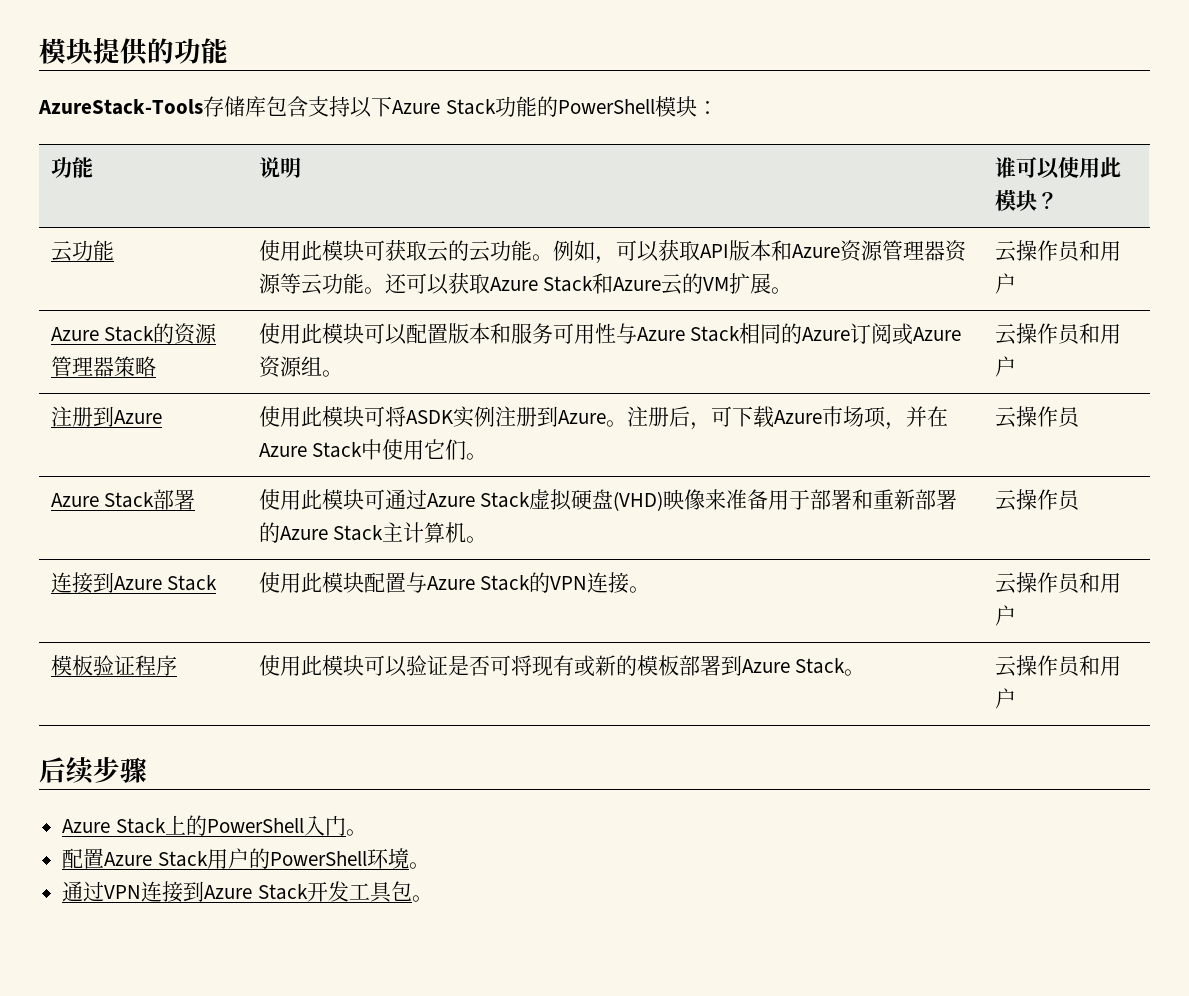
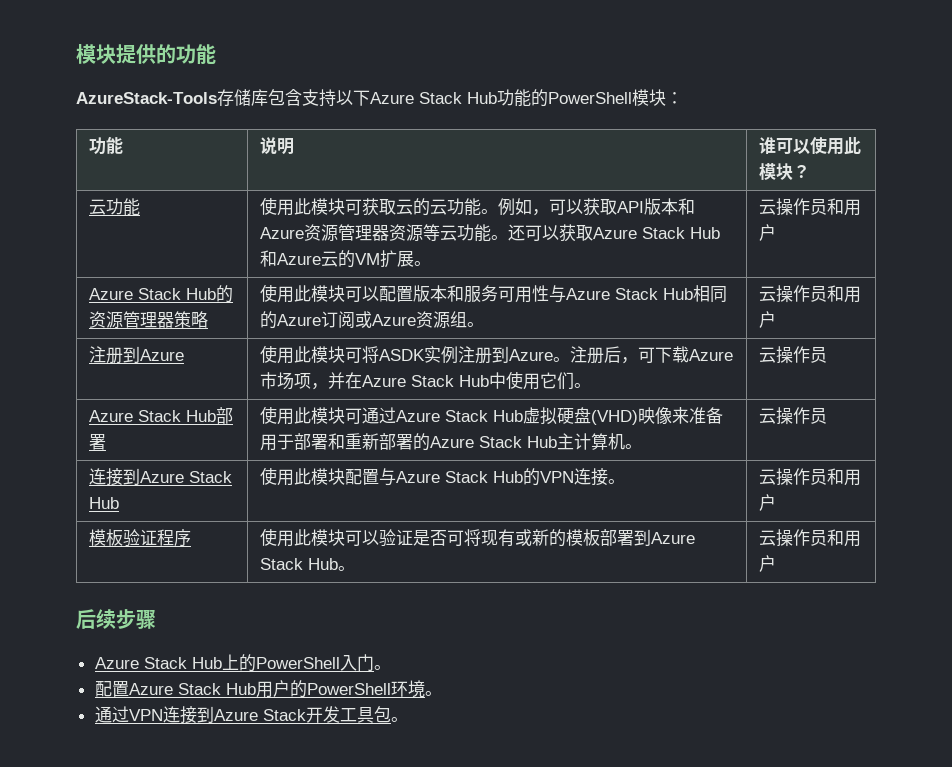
- AzureStack-Tools存储库包含支持以下Azure Stack功能的PowerShell模块：
+ AzureStack-Tools存储库包含支持以下Azure Stack Hub功能的PowerShell模块：
- 云功能 | 使用此模块可获取云的云功能。例如，可以获取API版本和Azure资源管理器资源等云功能。还可以获取Azure Stack和Azure云的VM扩展。 | 云操作员和用户
+ 云功能 | 使用此模块可获取云的云功能。例如，可以获取API版本和Azure资源管理器资源等云功能。还可以获取Azure Stack Hub和Azure云的VM扩展。 | 云操作员和用户
- Azure Stack的资源管理器策略 | 使用此模块可以配置版本和服务可用性与Azure Stack相同的Azure订阅或Azure资源组。 | 云操作员和用户
+ Azure Stack Hub的资源管理器策略 | 使用此模块可以配置版本和服务可用性与Azure Stack Hub相同的Azure订阅或Azure资源组。 | 云操作员和用户
- 注册到Azure | 使用此模块可将ASDK实例注册到Azure。注册后，可下载Azure市场项，并在Azure Stack中使用它们。 | 云操作员
+ 注册到Azure | 使用此模块可将ASDK实例注册到Azure。注册后，可下载Azure市场项，并在Azure Stack Hub中使用它们。 | 云操作员
- Azure Stack部署 | 使用此模块可通过Azure Stack虚拟硬盘(VHD)映像来准备用于部署和重新部署的Azure Stack主计算机。 | 云操作员
+ Azure Stack Hub部署 | 使用此模块可通过Azure Stack Hub虚拟硬盘(VHD)映像来准备用于部署和重新部署的Azure Stack Hub主计算机。 | 云操作员
- 连接到Azure Stack | 使用此模块配置与Azure Stack的VPN连接。 | 云操作员和用户
+ 连接到Azure Stack Hub | 使用此模块配置与Azure Stack Hub的VPN连接。 | 云操作员和用户
- 模板验证程序 | 使用此模块可以验证是否可将现有或新的模板部署到Azure Stack。 | 云操作员和用户
+ 模板验证程序 | 使用此模块可以验证是否可将现有或新的模板部署到Azure Stack Hub。 | 云操作员和用户
- Azure Stack上的PowerShell入门。
+ Azure Stack Hub上的PowerShell入门。
- 配置Azure Stack用户的PowerShell环境。
+ 配置Azure Stack Hub用户的PowerShell环境。

